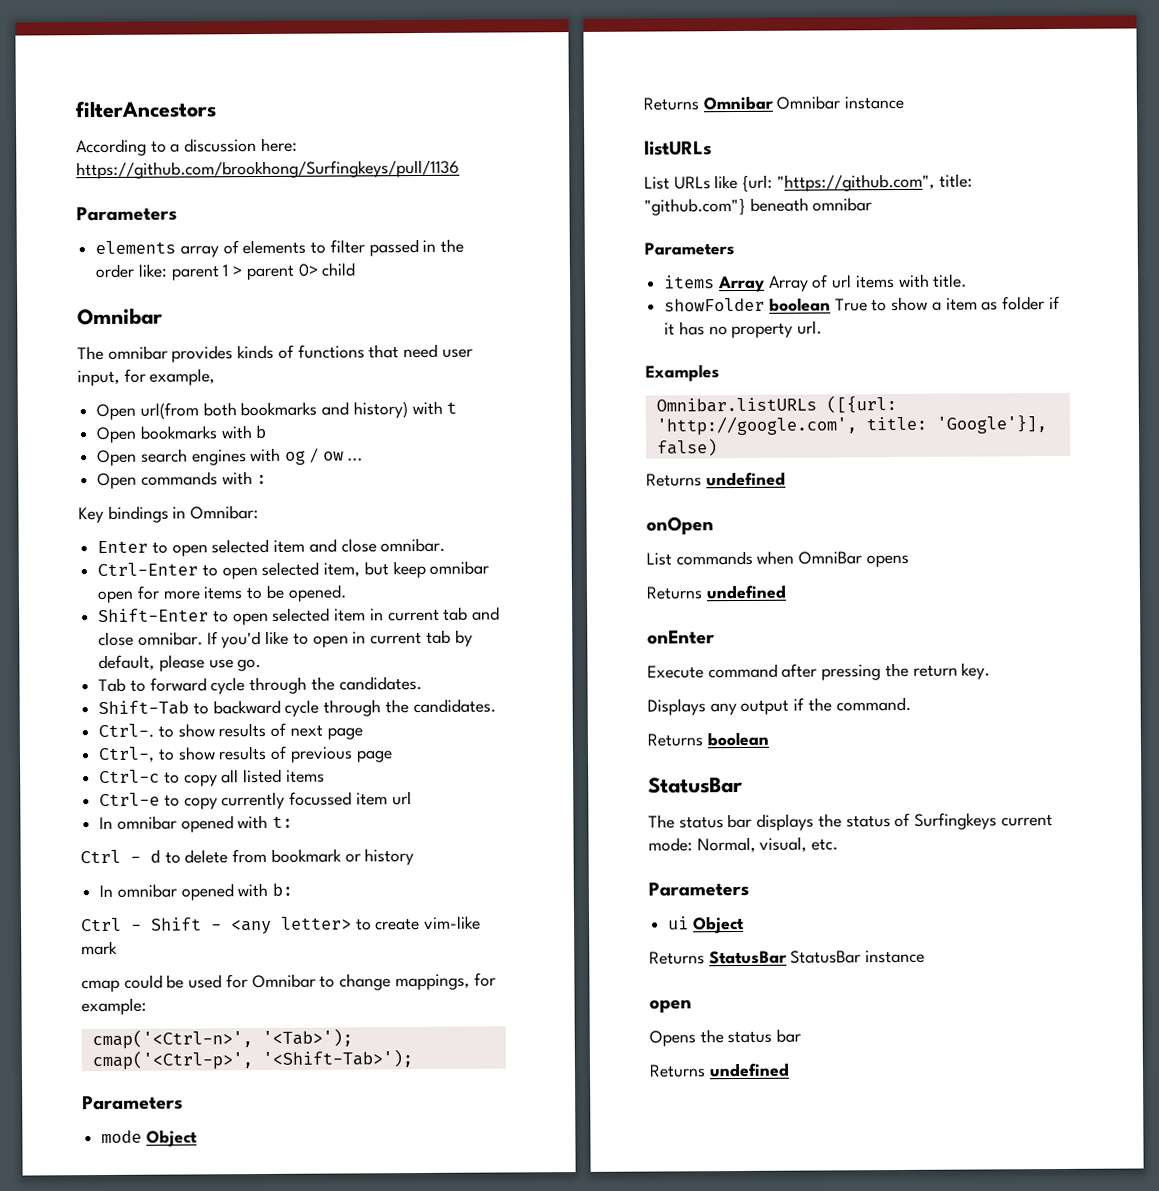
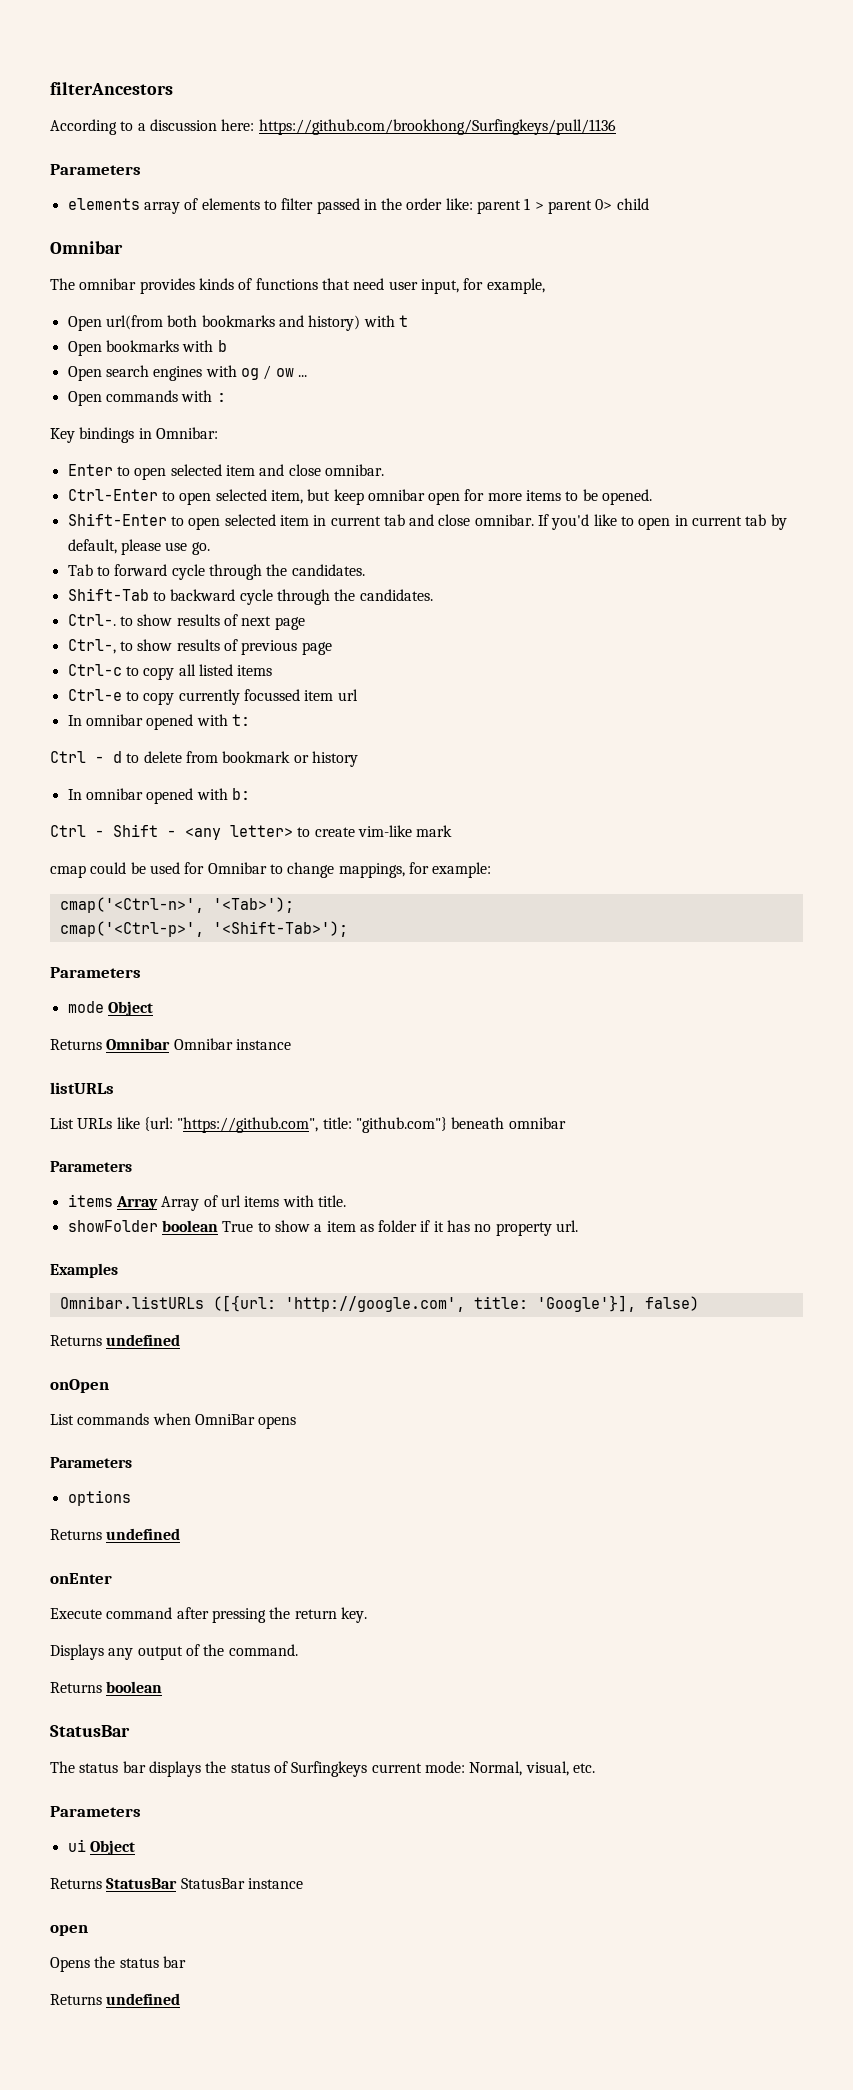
  List commands when OmniBar opens
+ Parameters
+ options
- Displays any output if the command.
+ Displays any output of the command.

